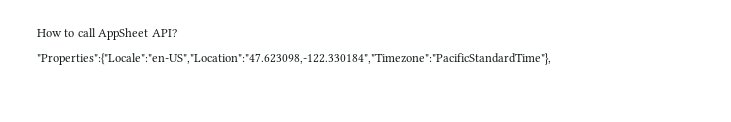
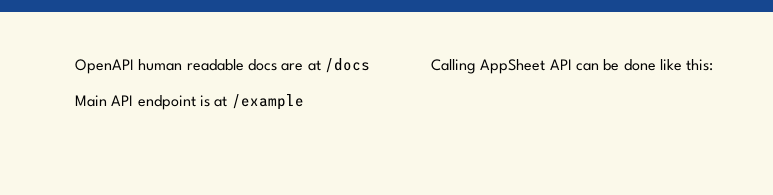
- How to call AppSheet API?
- "Properties":{"Locale":"en-US","Location":"47.623098,-122.330184","Timezone":"PacificStandardTime"},
+ OpenAPI human readable docs are at /docs
+ Main API endpoint is at /example
+ Calling AppSheet API can be done like this:

